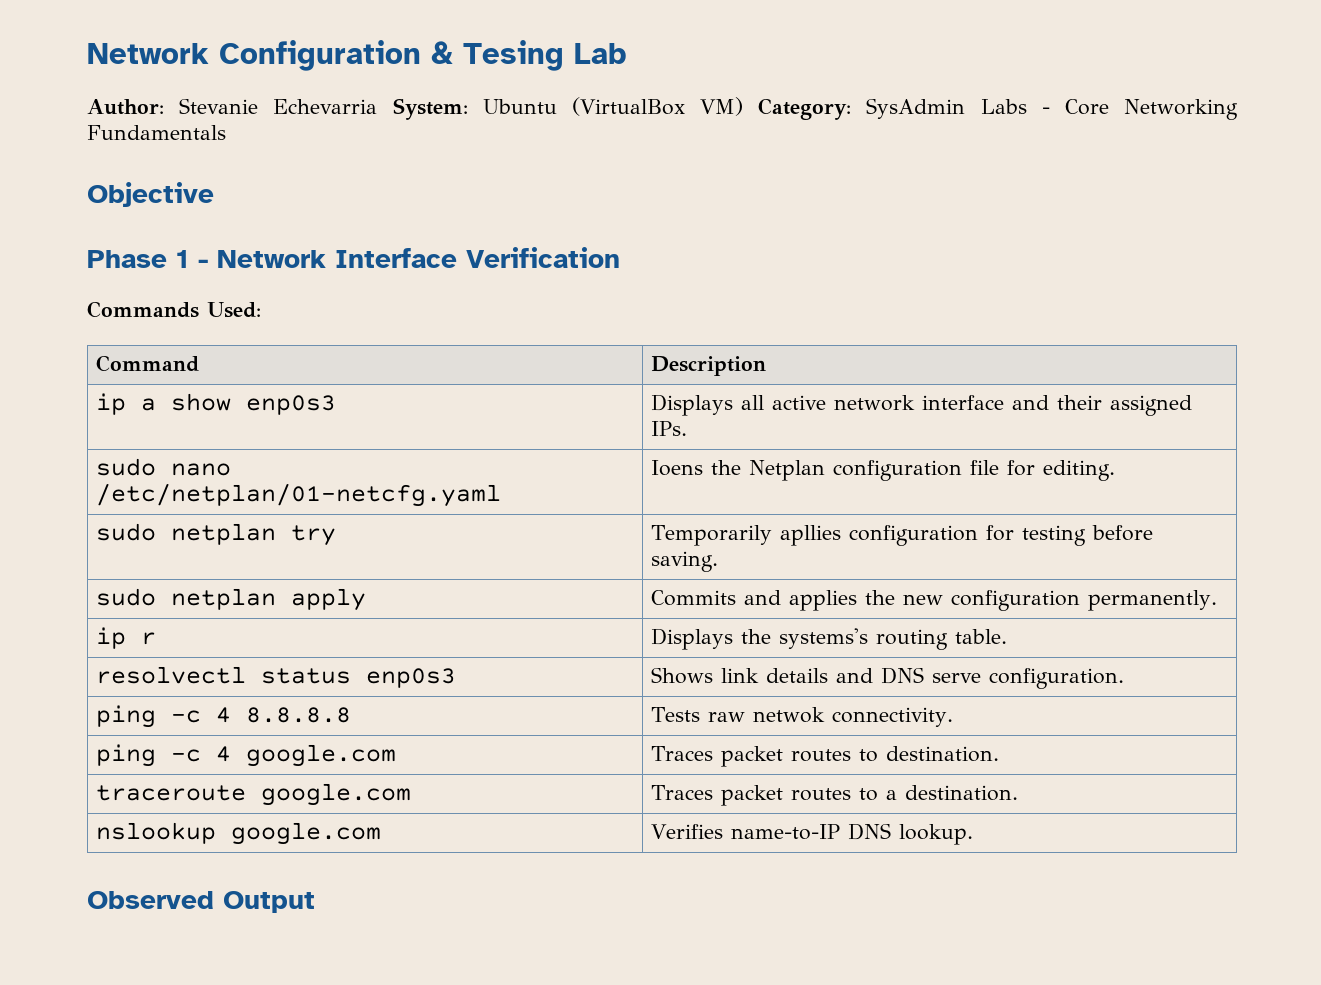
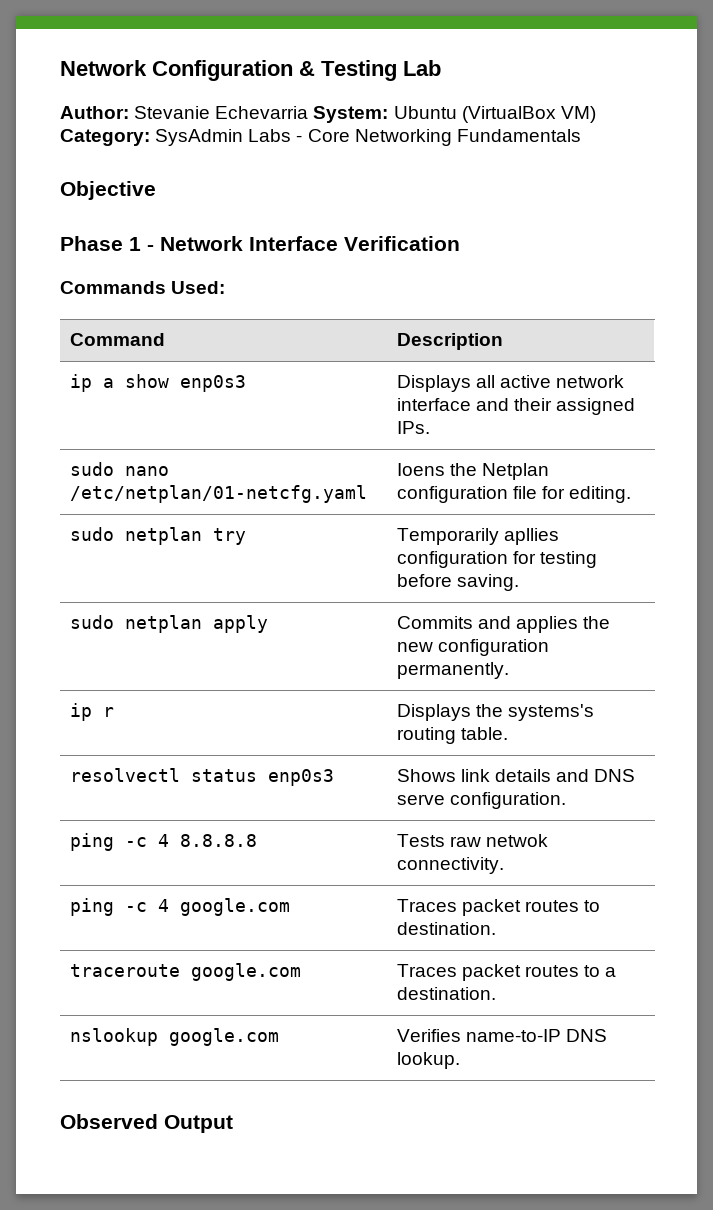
- Network Configuration & Tesing Lab
+ Network Configuration & Testing Lab

